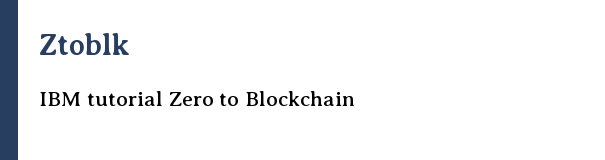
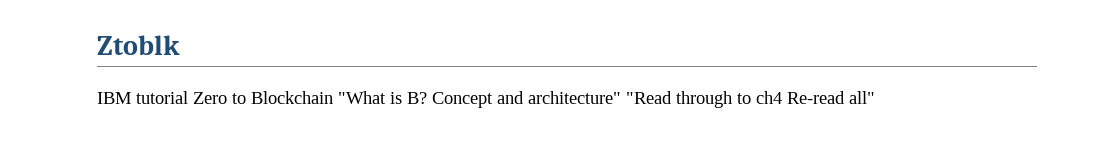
- IBM tutorial Zero to Blockchain
+ IBM tutorial Zero to Blockchain "What is B? Concept and architecture" "Read through to ch4 Re-read all"

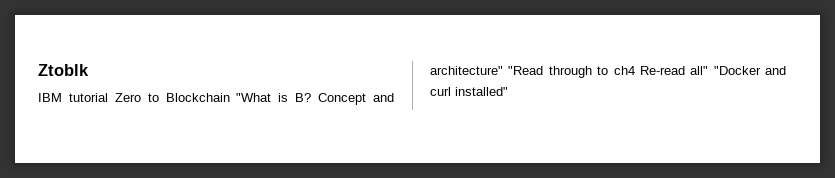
- Concept and architecture" "Read through to ch4 Re-read all"
+ Concept and architecture" "Read through to ch4 Re-read all" "Docker and curl installed"

